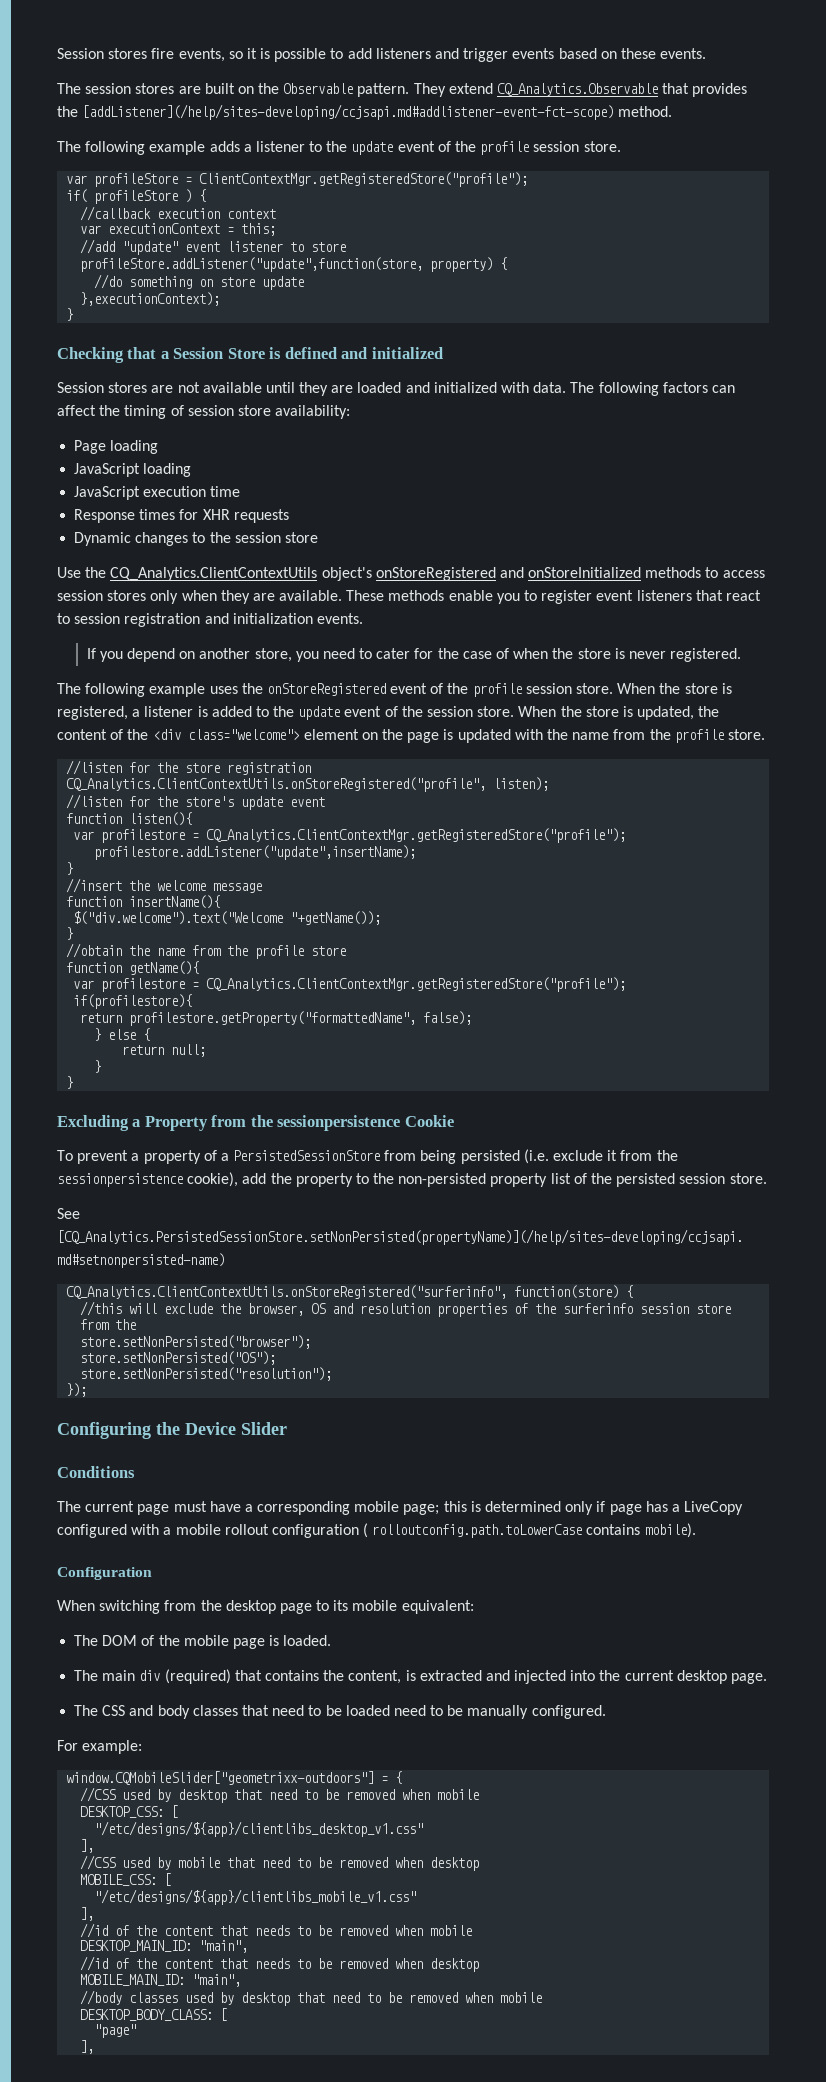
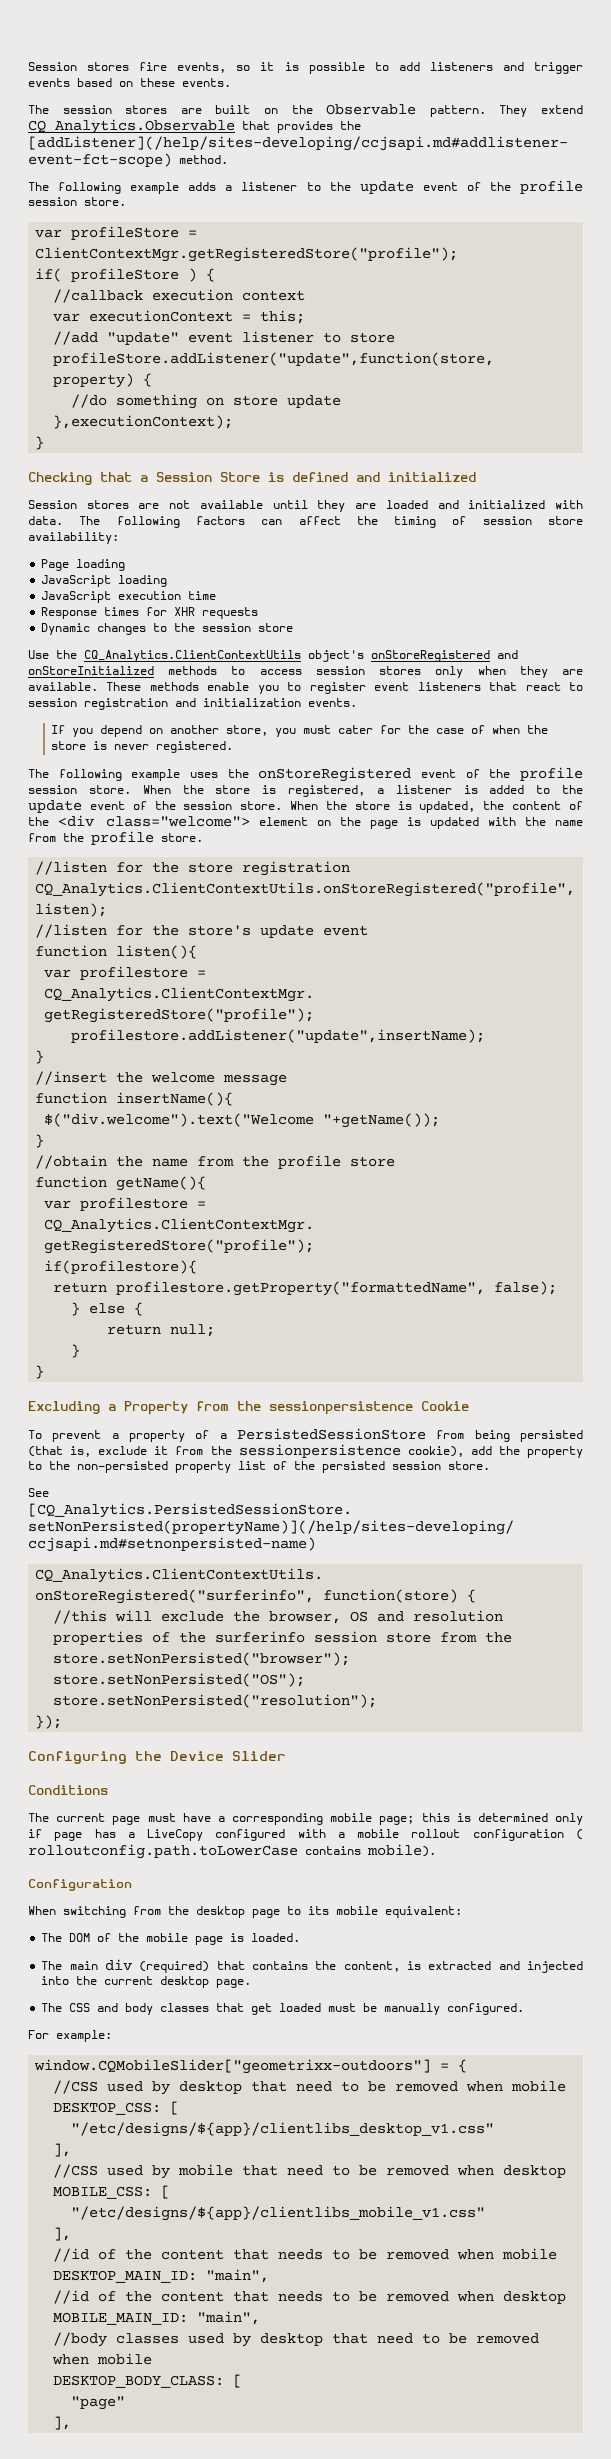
- If you depend on another store, you need to cater for the case of when the store is never registered.
+ If you depend on another store, you must cater for the case of when the store is never registered.
- To prevent a property of a PersistedSessionStore from being persisted (i.e. exclude it from the sessionpersistence cookie), add the property to the non-persisted property list of the persisted session store.
+ To prevent a property of a PersistedSessionStore from being persisted (that is, exclude it from the sessionpersistence cookie), add the property to the non-persisted property list of the persisted session store.
- The CSS and body classes that need to be loaded need to be manually configured.
+ The CSS and body classes that get loaded must be manually configured.

